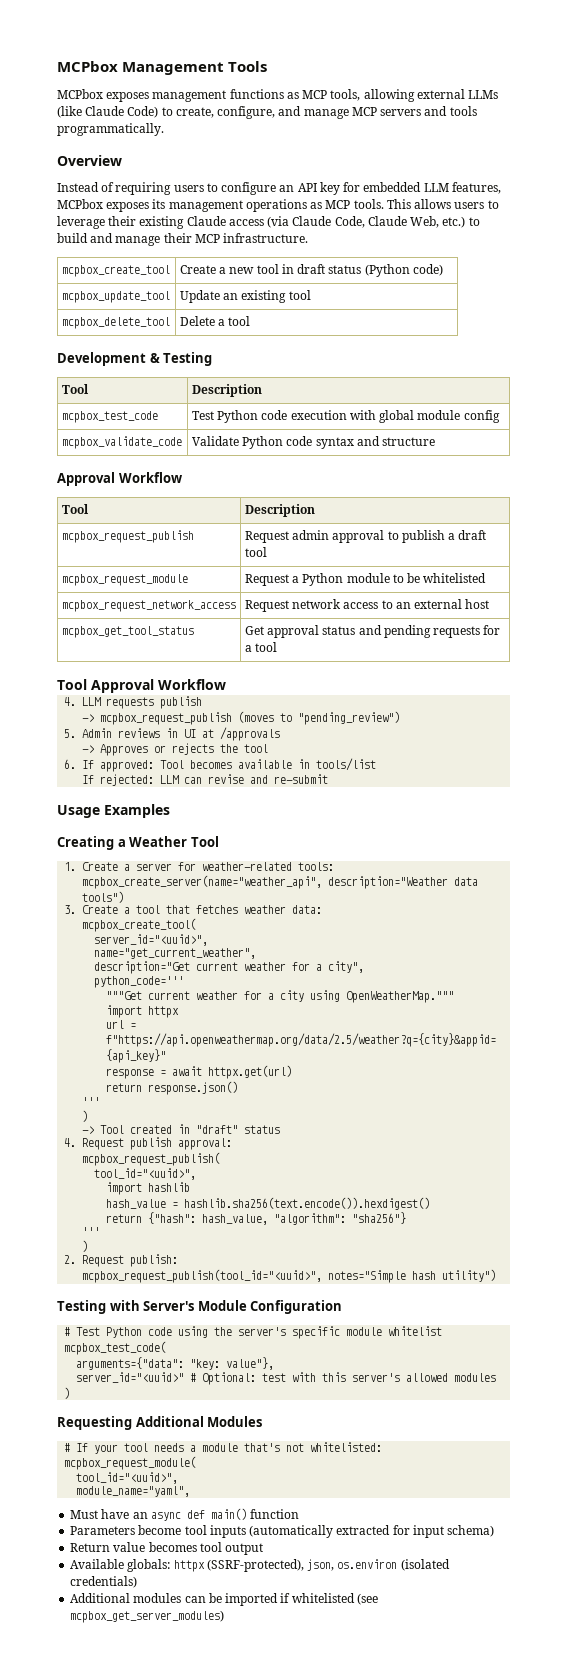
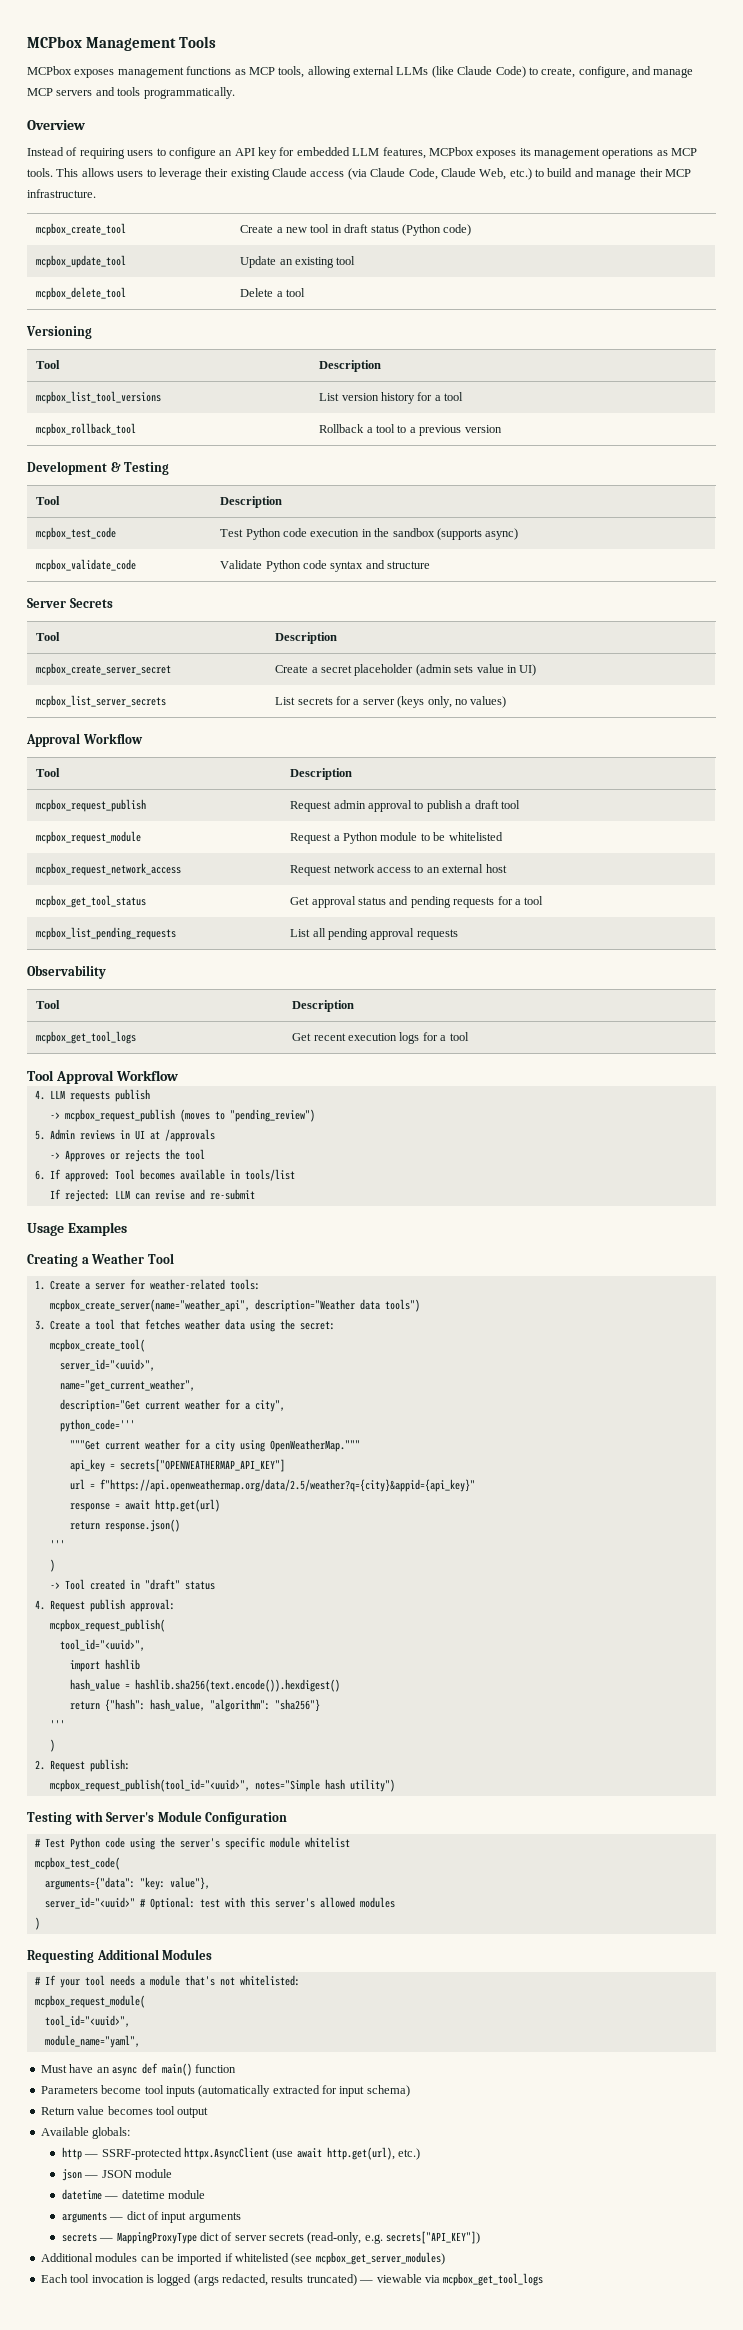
+ Versioning
+ Tool | Description
+ mcpbox_list_tool_versions | List version history for a tool
+ mcpbox_rollback_tool | Rollback a tool to a previous version
- mcpbox_test_code | Test Python code execution with global module config
+ mcpbox_test_code | Test Python code execution in the sandbox (supports async)
+ Server Secrets
+ Tool | Description
+ mcpbox_create_server_secret | Create a secret placeholder (admin sets value in UI)
+ mcpbox_list_server_secrets | List secrets for a server (keys only, no values)
+ mcpbox_list_pending_requests | List all pending approval requests
+ Observability
+ Tool | Description
+ mcpbox_get_tool_logs | Get recent execution logs for a tool
- 3. Create a tool that fetches weather data:
+ 3. Create a tool that fetches weather data using the secret:
- import httpx
+ api_key = secrets["OPENWEATHERMAP_API_KEY"]
- response = await httpx.get(url)
+ response = await http.get(url)
- Available globals: httpx (SSRF-protected), json, os.environ (isolated credentials)
+ Available globals:
+ http — SSRF-protected httpx.AsyncClient (use await http.get(url), etc.)
+ json — JSON module
+ datetime — datetime module
+ arguments — dict of input arguments
+ secrets — MappingProxyType dict of server secrets (read-only, e.g. secrets["API_KEY"])
+ Each tool invocation is logged (args redacted, results truncated) — viewable via mcpbox_get_tool_logs

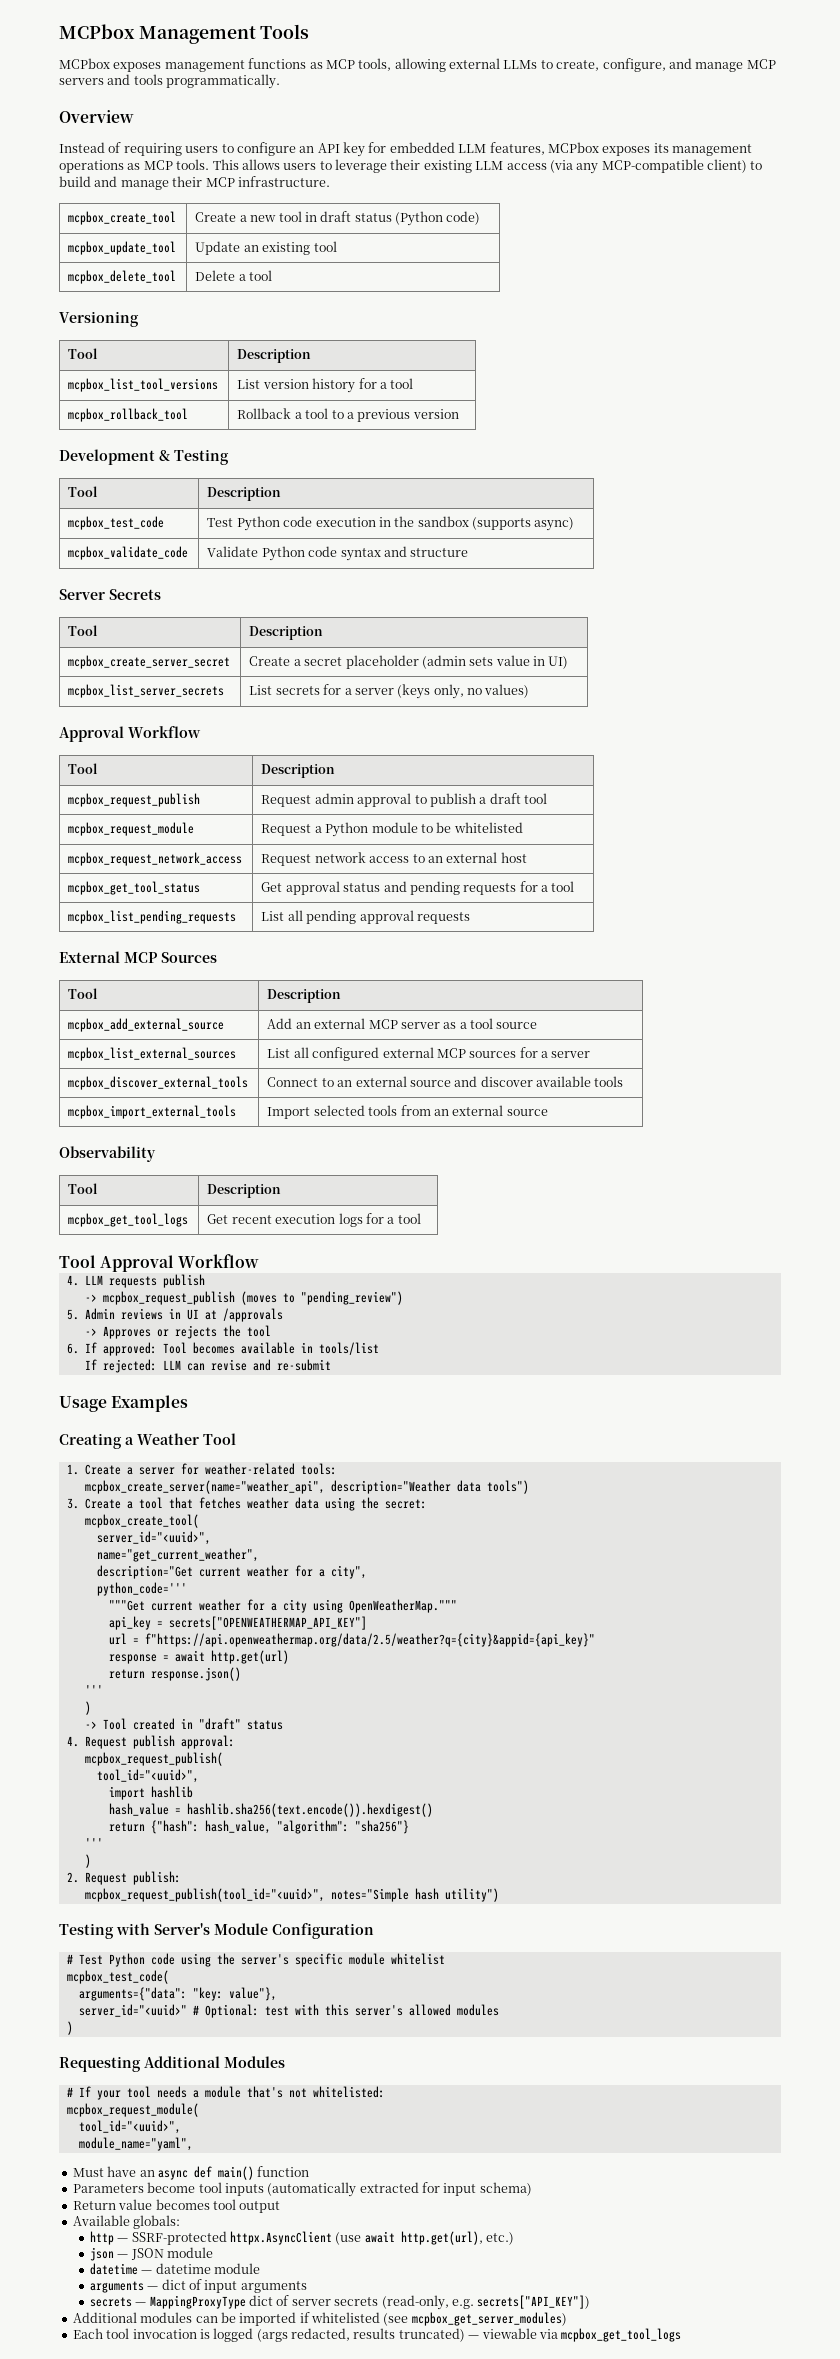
- MCPbox exposes management functions as MCP tools, allowing external LLMs (like Claude Code) to create, configure, and manage MCP servers and tools programmatically.
+ MCPbox exposes management functions as MCP tools, allowing external LLMs to create, configure, and manage MCP servers and tools programmatically.
- This allows users to leverage their existing Claude access (via Claude Code, Claude Web, etc.) to build and manage their MCP infrastructure.
+ This allows users to leverage their existing LLM access (via any MCP-compatible client) to build and manage their MCP infrastructure.
+ External MCP Sources
+ Tool | Description
+ mcpbox_add_external_source | Add an external MCP server as a tool source
+ mcpbox_list_external_sources | List all configured external MCP sources for a server
+ mcpbox_discover_external_tools | Connect to an external source and discover available tools
+ mcpbox_import_external_tools | Import selected tools from an external source

